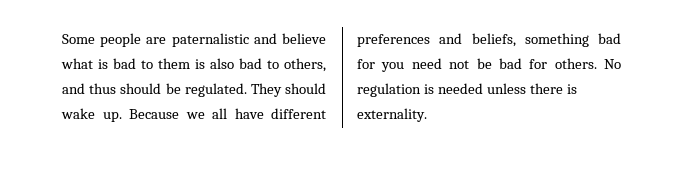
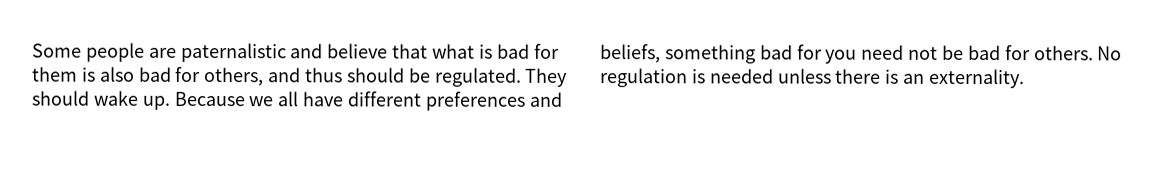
- Some people are paternalistic and believe what is bad to them is also bad to others, and thus should be regulated.
+ Some people are paternalistic and believe that what is bad for them is also bad for others, and thus should be regulated.
- No regulation is needed unless there is externality.
+ No regulation is needed unless there is an externality.

